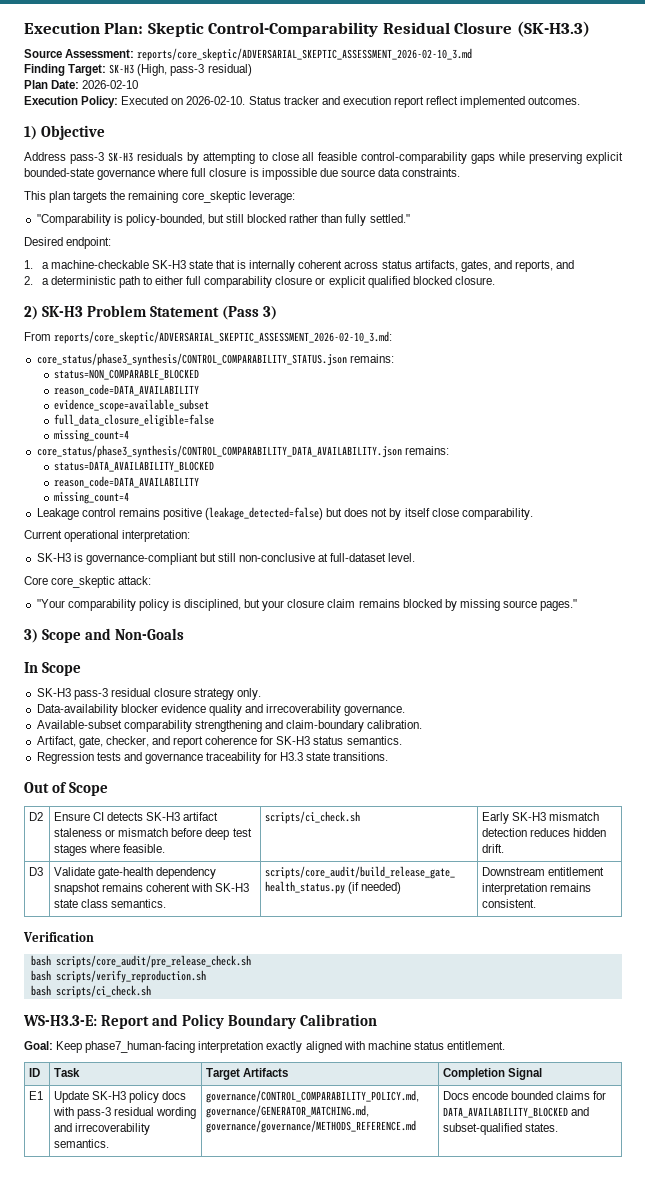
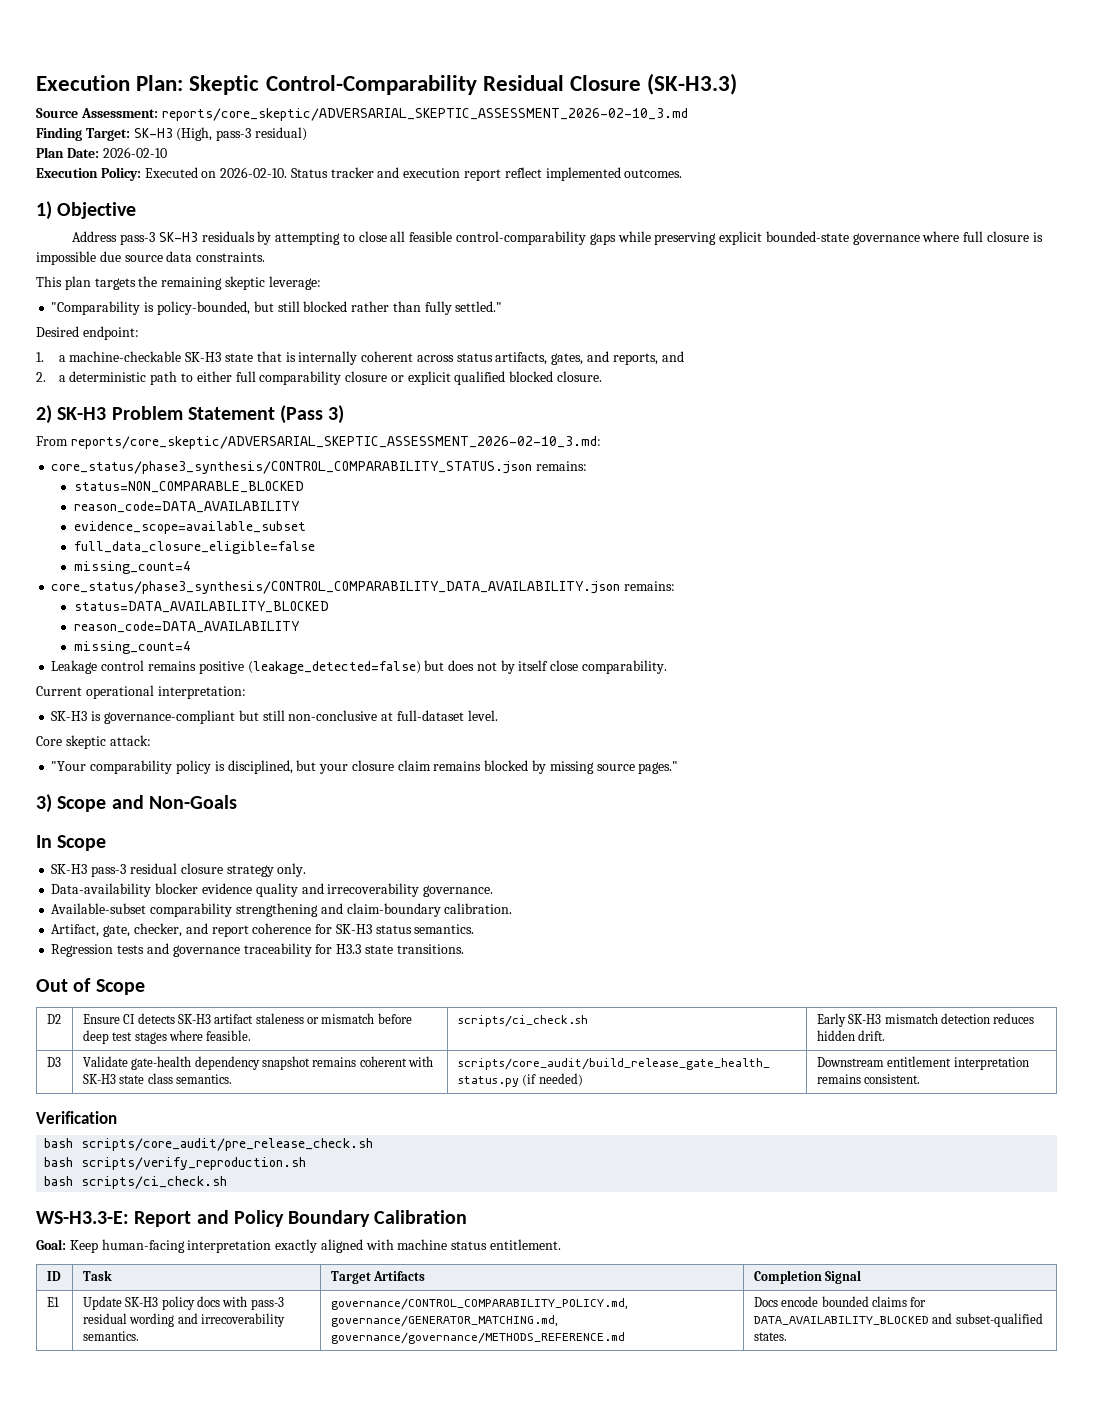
- This plan targets the remaining core_skeptic leverage:
+ This plan targets the remaining skeptic leverage:
- Core core_skeptic attack:
+ Core skeptic attack:
- Goal: Keep phase7_human-facing interpretation exactly aligned with machine status entitlement.
+ Goal: Keep human-facing interpretation exactly aligned with machine status entitlement.

